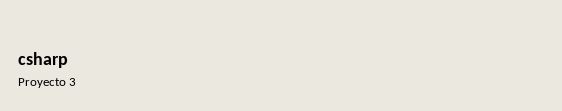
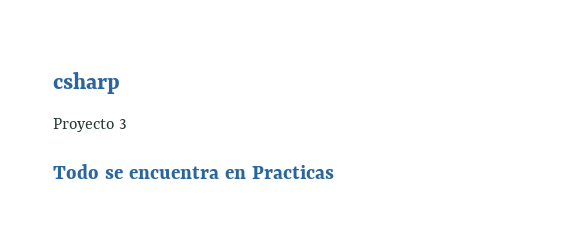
+ Todo se encuentra en Practicas

